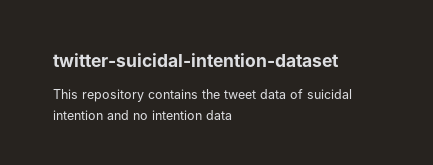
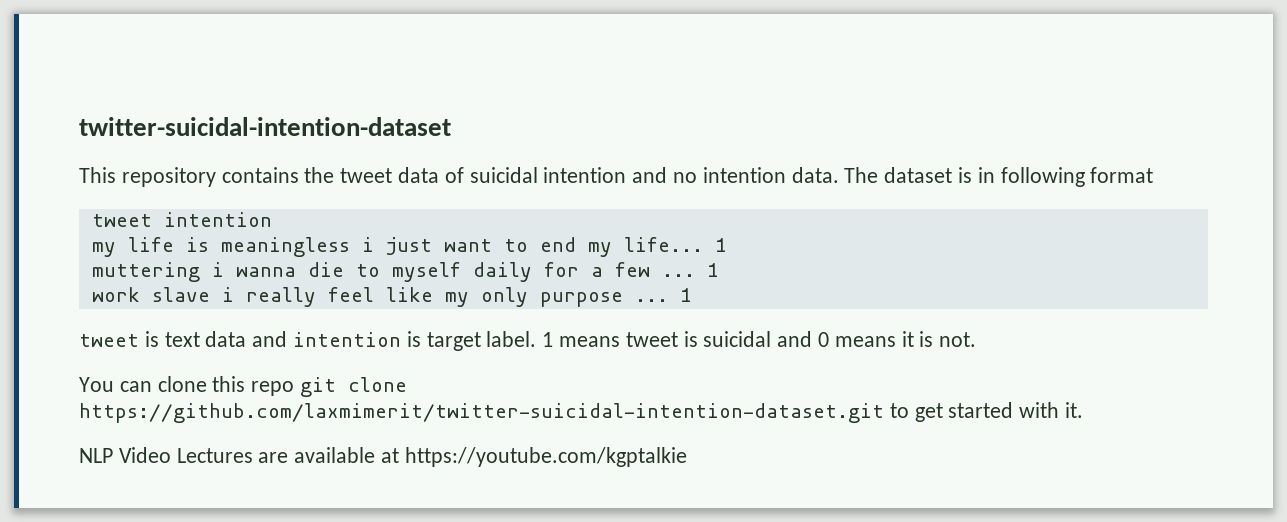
- This repository contains the tweet data of suicidal intention and no intention data
+ This repository contains the tweet data of suicidal intention and no intention data. The dataset is in following format
+ tweet intention
+ my life is meaningless i just want to end my life... 1
+ muttering i wanna die to myself daily for a few ... 1
+ work slave i really feel like my only purpose ... 1
+ tweet is text data and intention is target label. 1 means tweet is suicidal and 0 means it is not.
+ You can clone this repo git clone https://github.com/laxmimerit/twitter-suicidal-intention-dataset.git to get started with it.
+ NLP Video Lectures are available at https://youtube.com/kgptalkie

